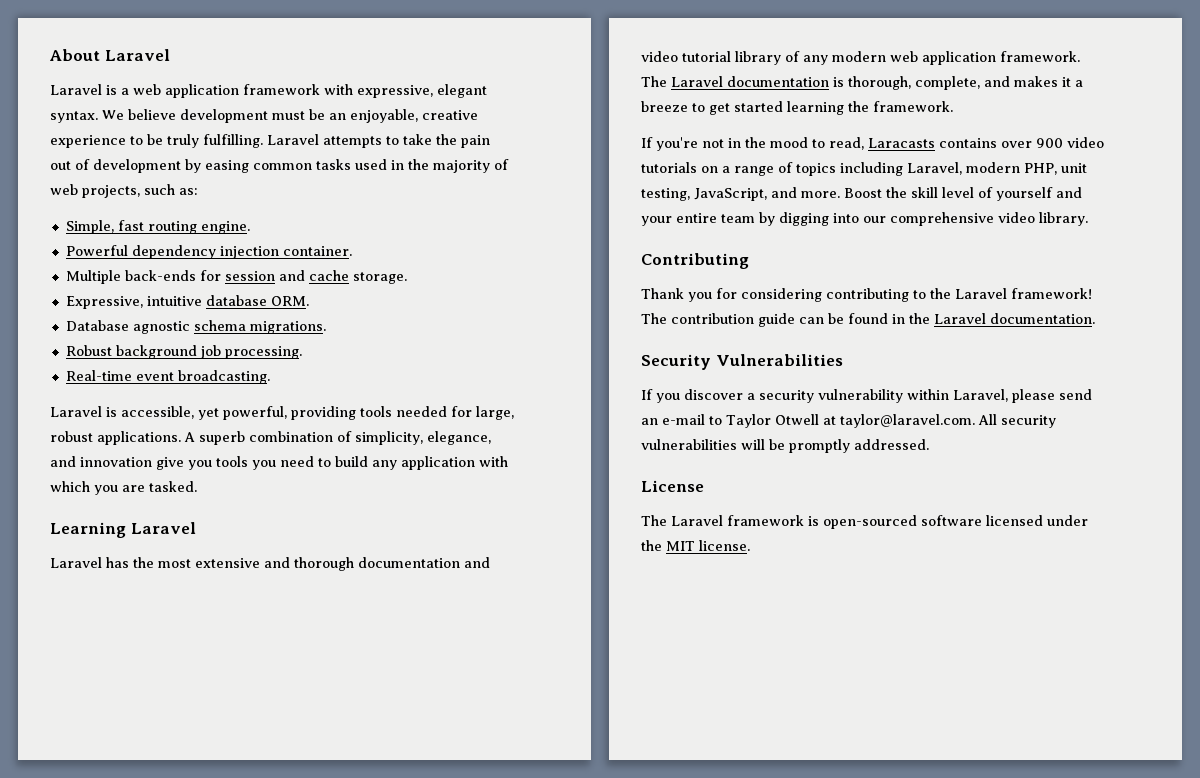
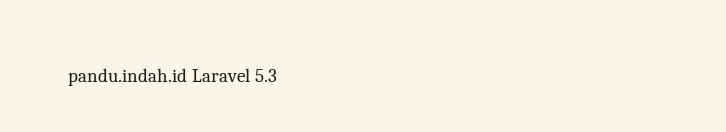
- About Laravel
- Laravel is a web application framework with expressive, elegant syntax. We believe development must be an enjoyable, creative experience to be truly fulfilling. Laravel attempts to take the pain out of development by easing common tasks used in the majority of web projects, such as:
- Simple, fast routing engine.
- Powerful dependency injection container.
- Multiple back-ends for session and cache storage.
- Expressive, intuitive database ORM.
- Database agnostic schema migrations.
- Robust background job processing.
- Real-time event broadcasting.
- Laravel is accessible, yet powerful, providing tools needed for large, robust applications. A superb combination of simplicity, elegance, and innovation give you tools you need to build any application with which you are tasked.
- Learning Laravel
- Laravel has the most extensive and thorough documentation and video tutorial library of any modern web application framework. The Laravel documentation is thorough, complete, and makes it a breeze to get started learning the framework.
- If you're not in the mood to read, Laracasts contains over 900 video tutorials on a range of topics including Laravel, modern PHP, unit testing, JavaScript, and more. Boost the skill level of yourself and your entire team by digging into our comprehensive video library.
- Contributing
- Thank you for considering contributing to the Laravel framework! The contribution guide can be found in the Laravel documentation.
- Security Vulnerabilities
- If you discover a security vulnerability within Laravel, please send an e-mail to Taylor Otwell at taylor@laravel.com. All security vulnerabilities will be promptly addressed.
- License
- The Laravel framework is open-sourced software licensed under the MIT license.
+ pandu.indah.id Laravel 5.3

